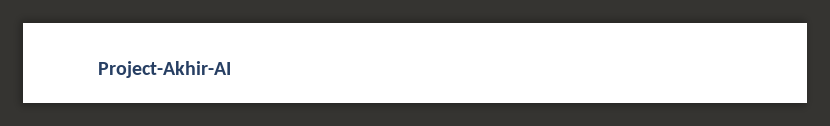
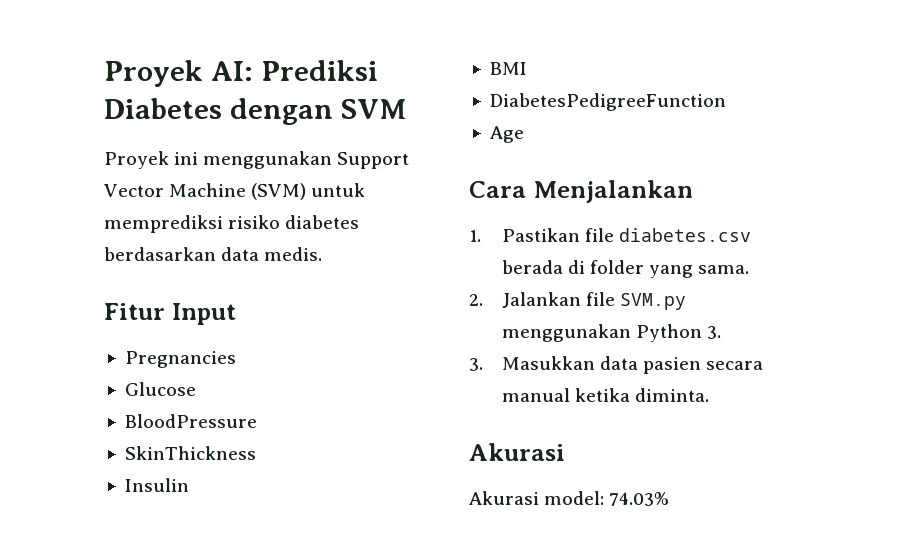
- Project-Akhir-AI
+ Proyek AI: Prediksi Diabetes dengan SVM
+ Proyek ini menggunakan Support Vector Machine (SVM) untuk memprediksi risiko diabetes berdasarkan data medis.
+ Fitur Input
+ Pregnancies
+ Glucose
+ BloodPressure
+ SkinThickness
+ Insulin
+ BMI
+ DiabetesPedigreeFunction
+ Age
+ Cara Menjalankan
+ 1. Pastikan file diabetes.csv berada di folder yang sama.
+ 2. Jalankan file SVM.py menggunakan Python 3.
+ 3. Masukkan data pasien secara manual ketika diminta.
+ Akurasi
+ Akurasi model: 74.03%

